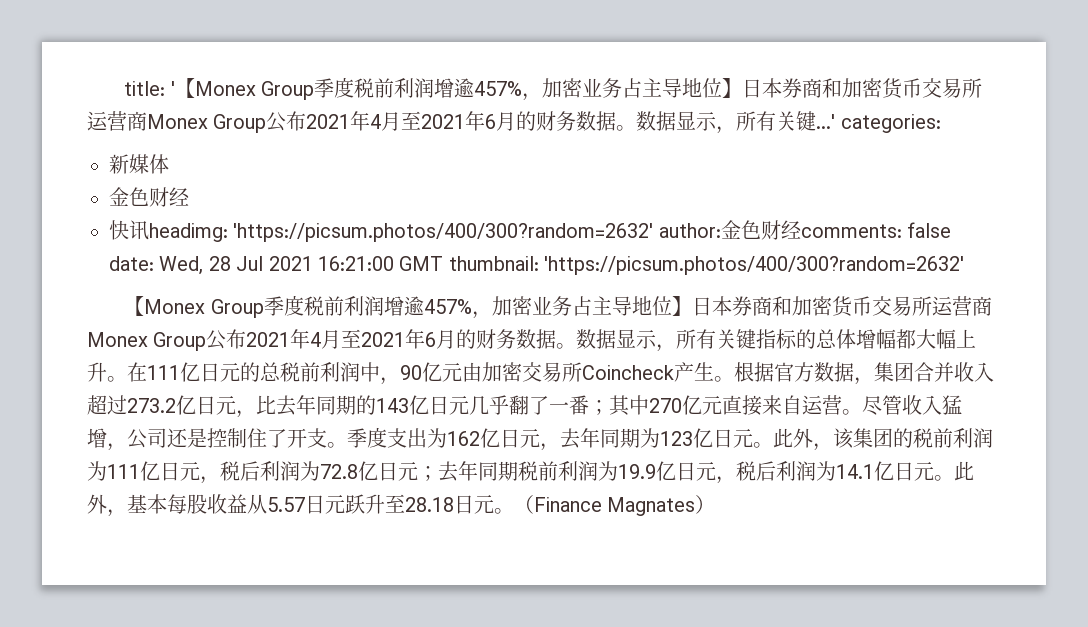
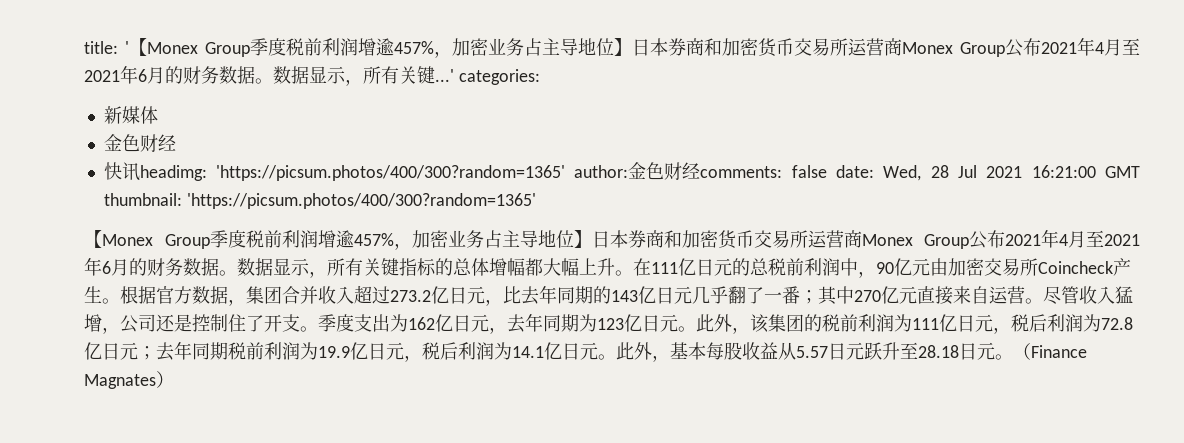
- 快讯headimg: 'https://picsum.photos/400/300?random=2632' author:金色财经comments: false date: Wed, 28 Jul 2021 16:21:00 GMT thumbnail: 'https://picsum.photos/400/300?random=2632'
+ 快讯headimg: 'https://picsum.photos/400/300?random=1365' author:金色财经comments: false date: Wed, 28 Jul 2021 16:21:00 GMT thumbnail: 'https://picsum.photos/400/300?random=1365'

